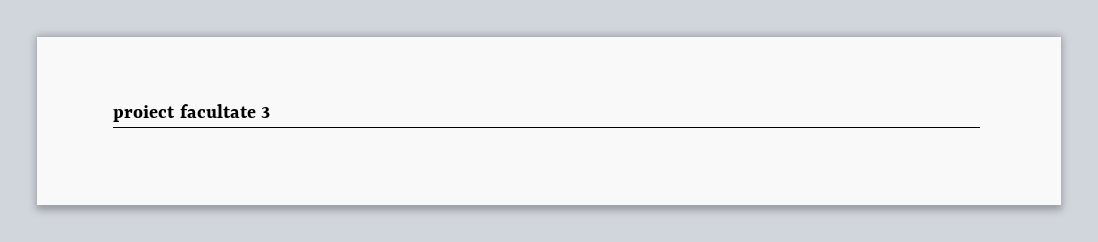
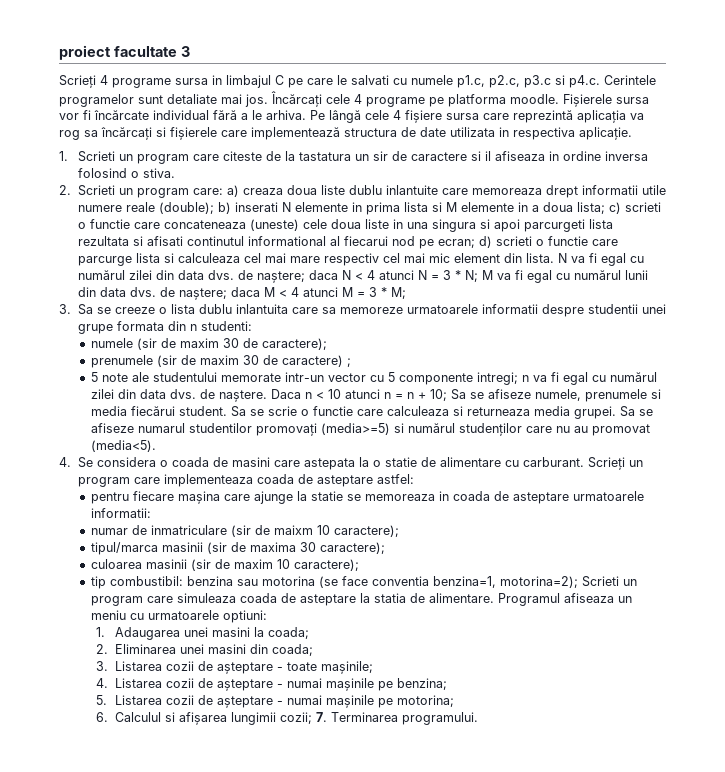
+ Scrieți 4 programe sursa in limbajul C pe care le salvati cu numele p1.c, p2.c, p3.c si p4.c. Cerintele programelor sunt detaliate mai jos. Încărcați cele 4 programe pe platforma moodle. Fișierele sursa vor fi încărcate individual fără a le arhiva. Pe lângă cele 4 fișiere sursa care reprezintă aplicația va rog sa încărcați si fișierele care implementează structura de date utilizata in respectiva aplicație.
+ 1. Scrieti un program care citeste de la tastatura un sir de caractere si il afiseaza in ordine inversa folosind o stiva.
+ 2. Scrieti un program care: a) creaza doua liste dublu inlantuite care memoreaza drept informatii utile numere reale (double); b) inserati N elemente in prima lista si M elemente in a doua lista; c) scrieti o functie care concateneaza (uneste) cele doua liste in una singura si apoi parcurgeti lista rezultata si afisati continutul informational al fiecarui nod pe ecran; d) scrieti o functie care parcurge lista si calculeaza cel mai mare respectiv cel mai mic element din lista. N va fi egal cu numărul zilei din data dvs. de naștere; daca N < 4 atunci N = 3 * N; M va fi egal cu numărul lunii din data dvs. de naștere; daca M < 4 atunci M = 3 * M;
+ 3. Sa se creeze o lista dublu inlantuita care sa memoreze urmatoarele informatii despre studentii unei grupe formata din n studenti:
+ numele (sir de maxim 30 de caractere);
+ prenumele (sir de maxim 30 de caractere) ;
+ 5 note ale studentului memorate intr-un vector cu 5 componente intregi; n va fi egal cu numărul zilei din data dvs. de naștere. Daca n < 10 atunci n = n + 10; Sa se afiseze numele, prenumele si media fiecărui student. Sa se scrie o functie care calculeaza si returneaza media grupei. Sa se afiseze numarul studentilor promovați (media>=5) si numărul studenților care nu au promovat (media<5).
+ 4. Se considera o coada de masini care astepata la o statie de alimentare cu carburant. Scrieți un program care implementeaza coada de asteptare astfel:
+ pentru fiecare mașina care ajunge la statie se memoreaza in coada de asteptare urmatoarele informatii:
+ numar de inmatriculare (sir de maixm 10 caractere);
+ tipul/marca masinii (sir de maxima 30 caractere);
+ culoarea masinii (sir de maxim 10 caractere);
+ tip combustibil: benzina sau motorina (se face conventia benzina=1, motorina=2); Scrieti un program care simuleaza coada de asteptare la statia de alimentare. Programul afiseaza un meniu cu urmatoarele optiuni:
+ 1. Adaugarea unei masini la coada;
+ 2. Eliminarea unei masini din coada;
+ 3. Listarea cozii de așteptare - toate mașinile;
+ 4. Listarea cozii de așteptare - numai mașinile pe benzina;
+ 5. Listarea cozii de așteptare - numai mașinile pe motorina;
+ 6. Calculul si afișarea lungimii cozii; 7. Terminarea programului.

